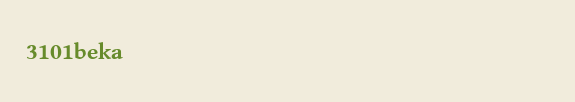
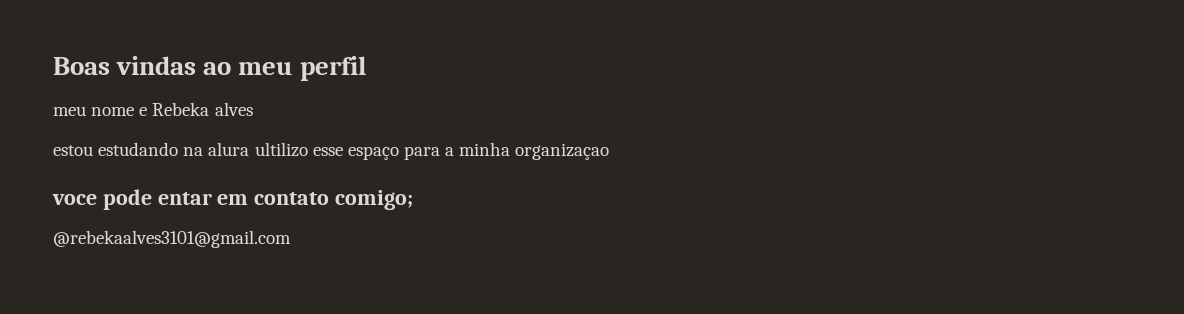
- 3101beka
+ Boas vindas ao meu perfil
+ meu nome e Rebeka alves
+ estou estudando na alura ultilizo esse espaço para a minha organizaçao
+ voce pode entar em contato comigo;
+ @rebekaalves3101@gmail.com

